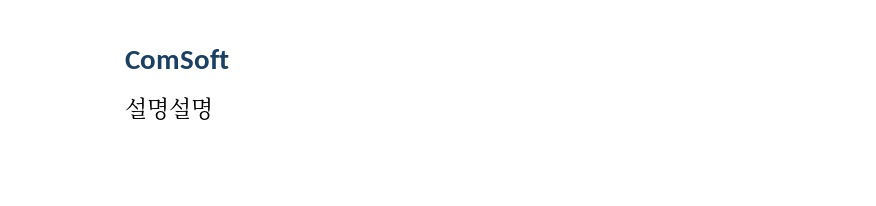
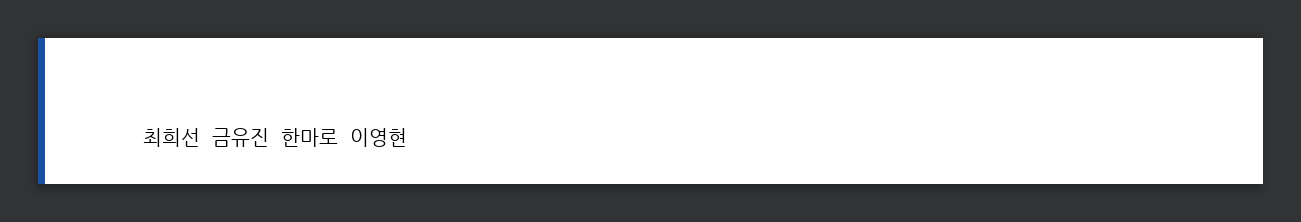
- ComSoft
- 설명설명
+ 최희선 금유진 한마로 이영현

